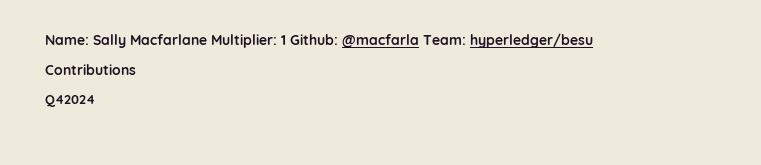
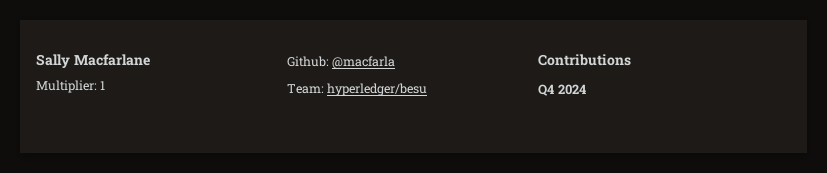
- Name: Sally Macfarlane Multiplier: 1 Github: @macfarla Team: hyperledger/besu
+ Sally Macfarlane
+ Multiplier: 1
+ Github: @macfarla
+ Team: hyperledger/besu
- Q42024
+ Q4 2024

